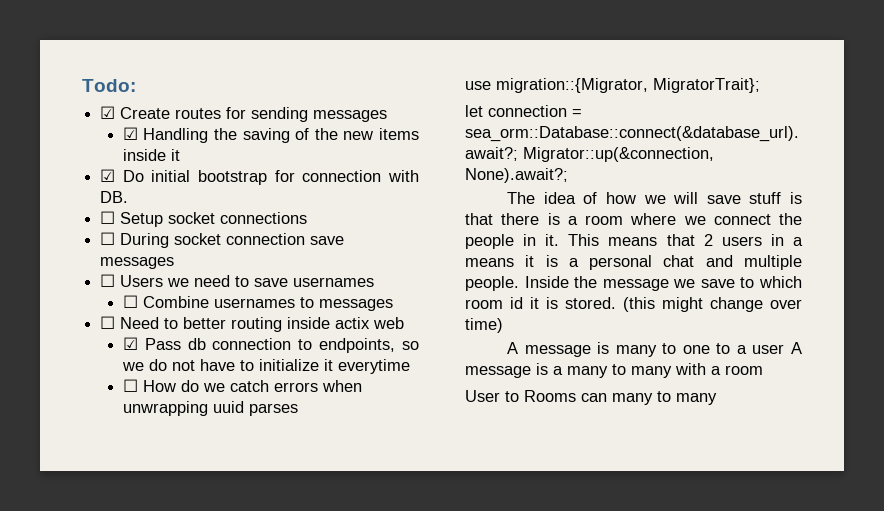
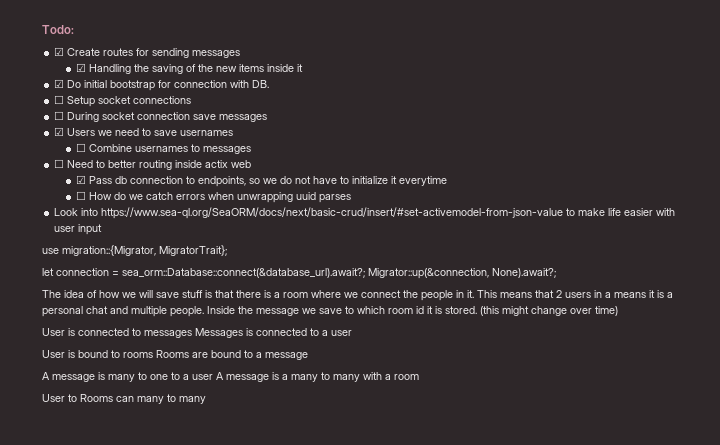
- ☐ Users we need to save usernames
+ ☑ Users we need to save usernames
+ Look into https://www.sea-ql.org/SeaORM/docs/next/basic-crud/insert/#set-activemodel-from-json-value to make life easier with user input
+ User is connected to messages Messages is connected to a user
+ User is bound to rooms Rooms are bound to a message

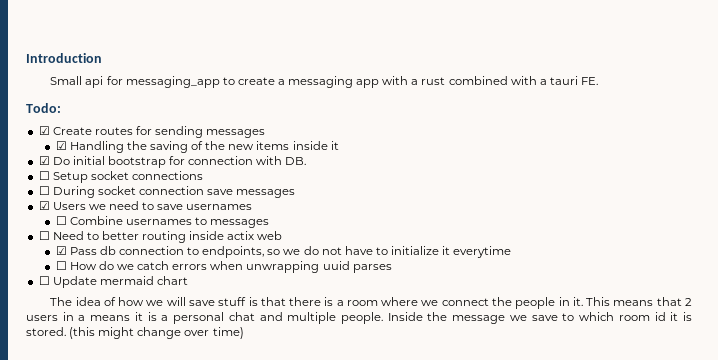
+ Introduction
+ Small api for messaging_app to create a messaging app with a rust combined with a tauri FE.
- Look into https://www.sea-ql.org/SeaORM/docs/next/basic-crud/insert/#set-activemodel-from-json-value to make life easier with user input
- use migration::{Migrator, MigratorTrait};
- let connection = sea_orm::Database::connect(&database_url).await?; Migrator::up(&connection, None).await?;
+ ☐ Update mermaid chart
- User is connected to messages Messages is connected to a user
- User is bound to rooms Rooms are bound to a message
- A message is many to one to a user A message is a many to many with a room
- User to Rooms can many to many

